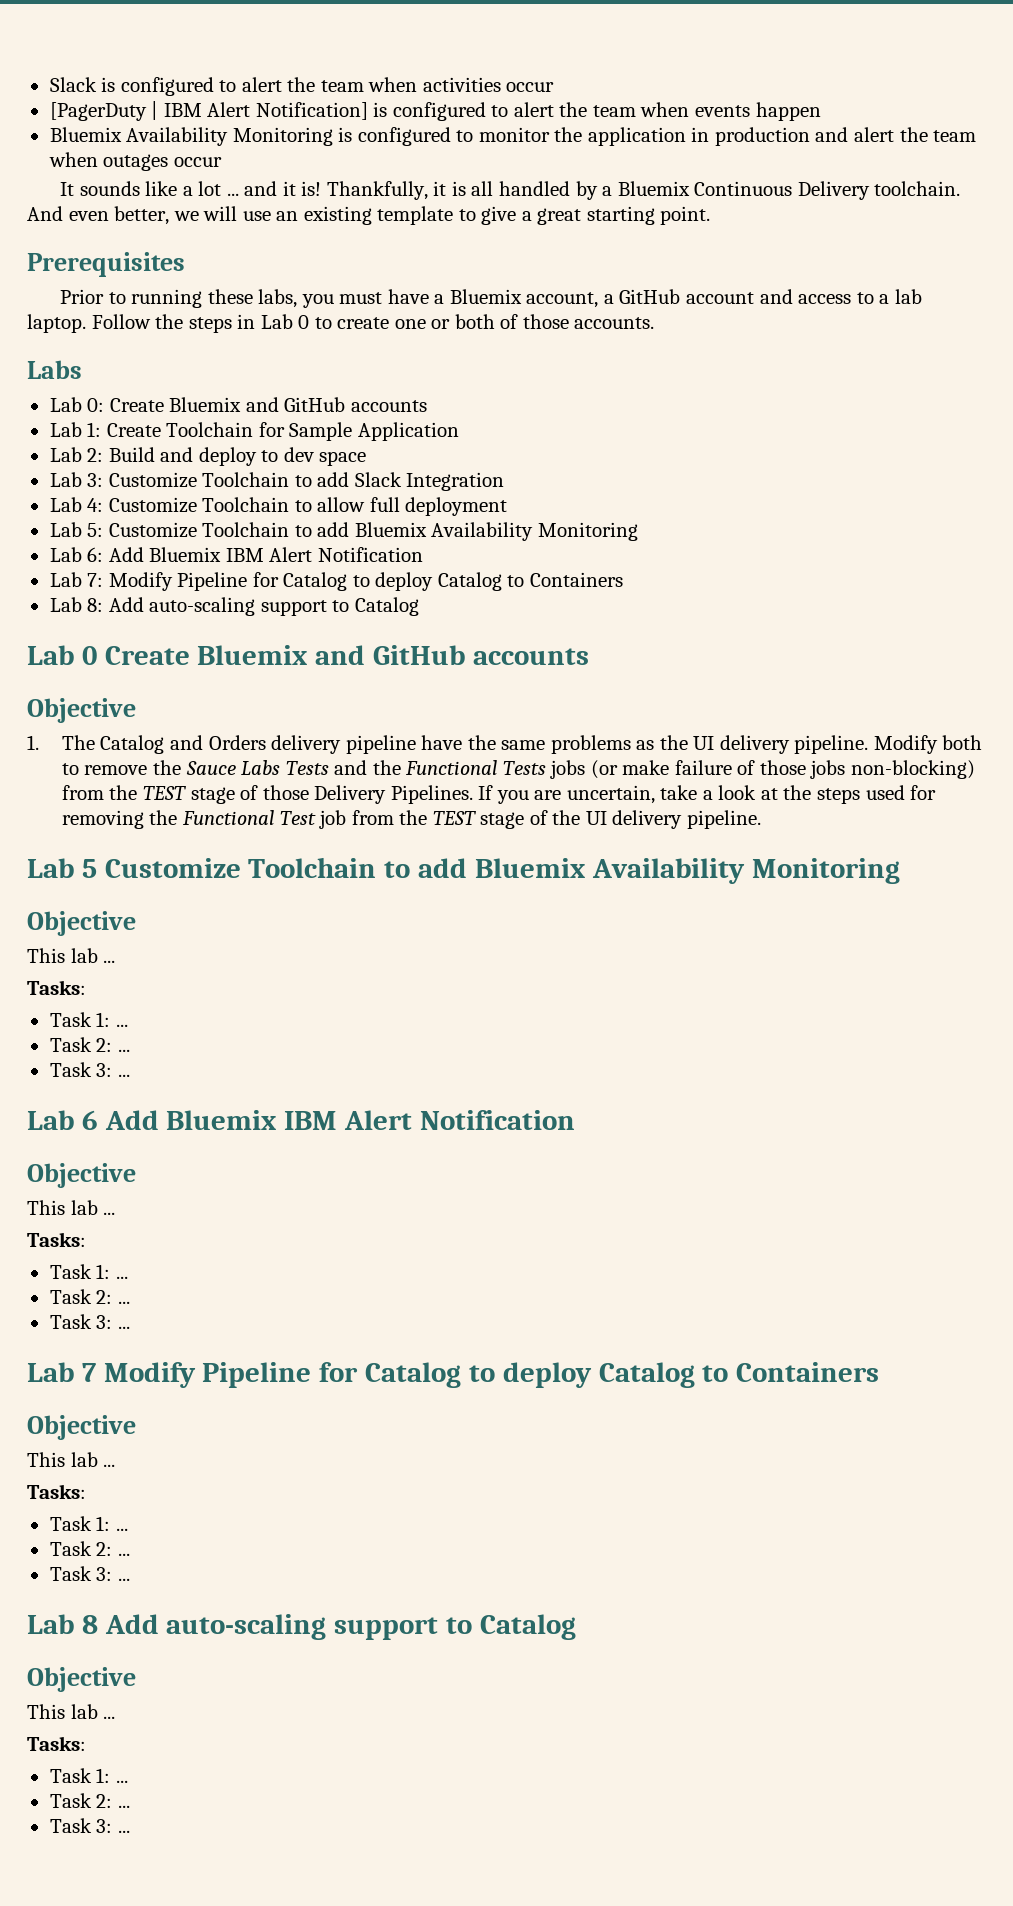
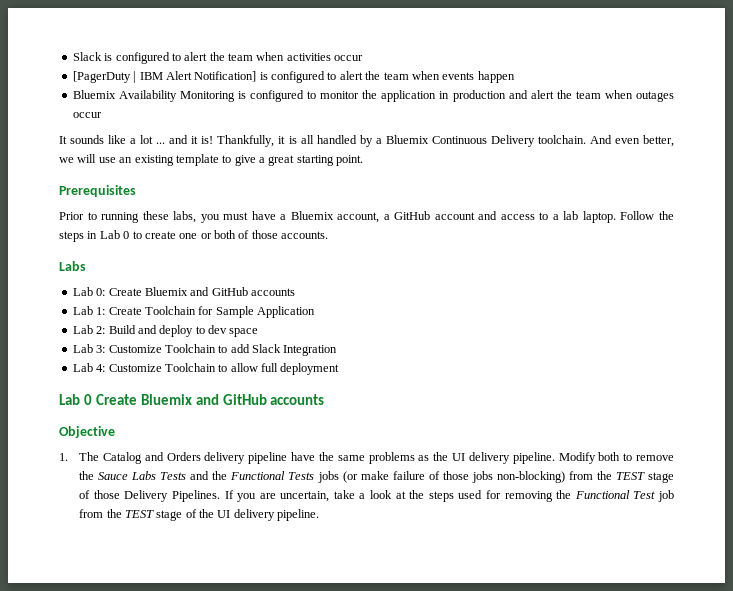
- Lab 5: Customize Toolchain to add Bluemix Availability Monitoring
- Lab 6: Add Bluemix IBM Alert Notification
- Lab 7: Modify Pipeline for Catalog to deploy Catalog to Containers
- Lab 8: Add auto-scaling support to Catalog
- Lab 5 Customize Toolchain to add Bluemix Availability Monitoring
- Objective
- This lab ...
- Tasks:
- Task 1: ...
- Task 2: ...
- Task 3: ...
- Lab 6 Add Bluemix IBM Alert Notification
- Objective
- This lab ...
- Tasks:
- Task 1: ...
- Task 2: ...
- Task 3: ...
- Lab 7 Modify Pipeline for Catalog to deploy Catalog to Containers
- Objective
- This lab ...
- Tasks:
- Task 1: ...
- Task 2: ...
- Task 3: ...
- Lab 8 Add auto-scaling support to Catalog
- Objective
- This lab ...
- Tasks:
- Task 1: ...
- Task 2: ...
- Task 3: ...

